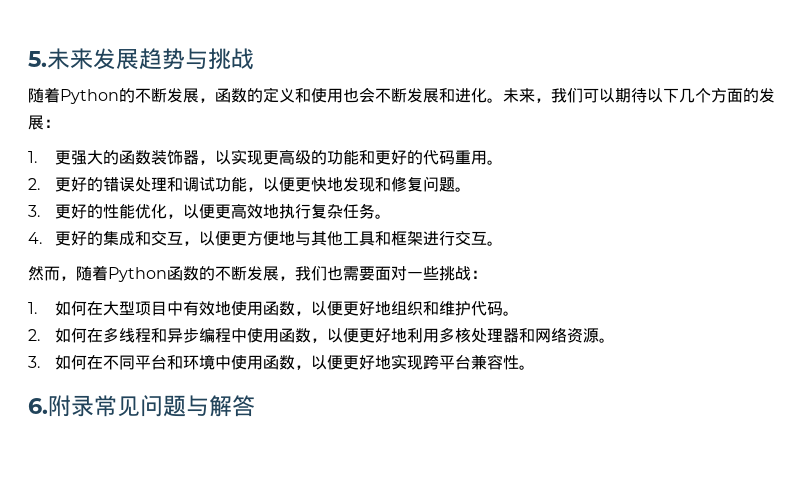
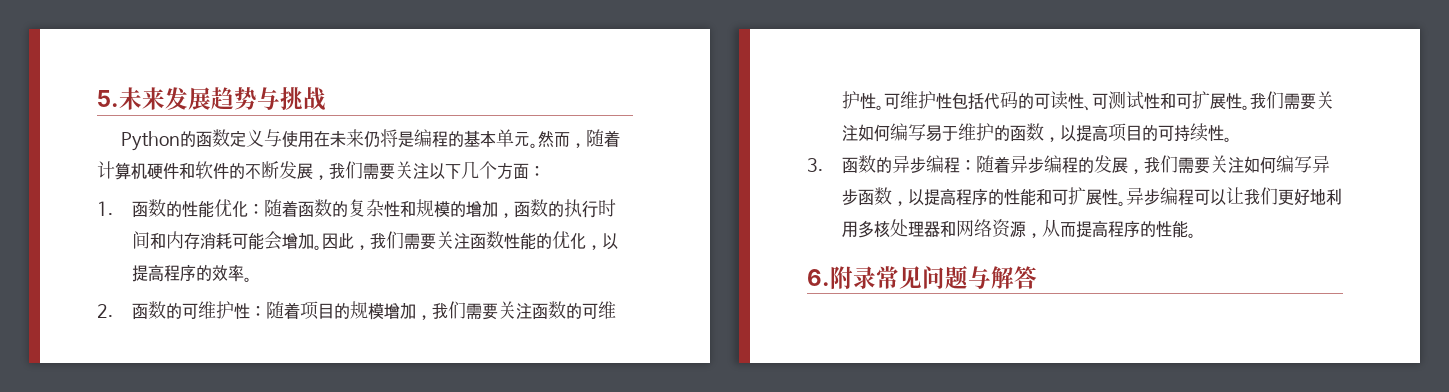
- 随着Python的不断发展，函数的定义和使用也会不断发展和进化。未来，我们可以期待以下几个方面的发展：
- 1.更强大的函数装饰器，以实现更高级的功能和更好的代码重用。
- 2.更好的错误处理和调试功能，以便更快地发现和修复问题。
- 3.更好的性能优化，以便更高效地执行复杂任务。
- 4.更好的集成和交互，以便更方便地与其他工具和框架进行交互。
- 然而，随着Python函数的不断发展，我们也需要面对一些挑战：
- 1.如何在大型项目中有效地使用函数，以便更好地组织和维护代码。
- 2.如何在多线程和异步编程中使用函数，以便更好地利用多核处理器和网络资源。
- 3.如何在不同平台和环境中使用函数，以便更好地实现跨平台兼容性。
+ Python的函数定义与使用在未来仍将是编程的基本单元。然而，随着计算机硬件和软件的不断发展，我们需要关注以下几个方面：
+ 1.函数的性能优化：随着函数的复杂性和规模的增加，函数的执行时间和内存消耗可能会增加。因此，我们需要关注函数性能的优化，以提高程序的效率。
+ 2.函数的可维护性：随着项目的规模增加，我们需要关注函数的可维护性。可维护性包括代码的可读性、可测试性和可扩展性。我们需要关注如何编写易于维护的函数，以提高项目的可持续性。
+ 3.函数的异步编程：随着异步编程的发展，我们需要关注如何编写异步函数，以提高程序的性能和可扩展性。异步编程可以让我们更好地利用多核处理器和网络资源，从而提高程序的性能。

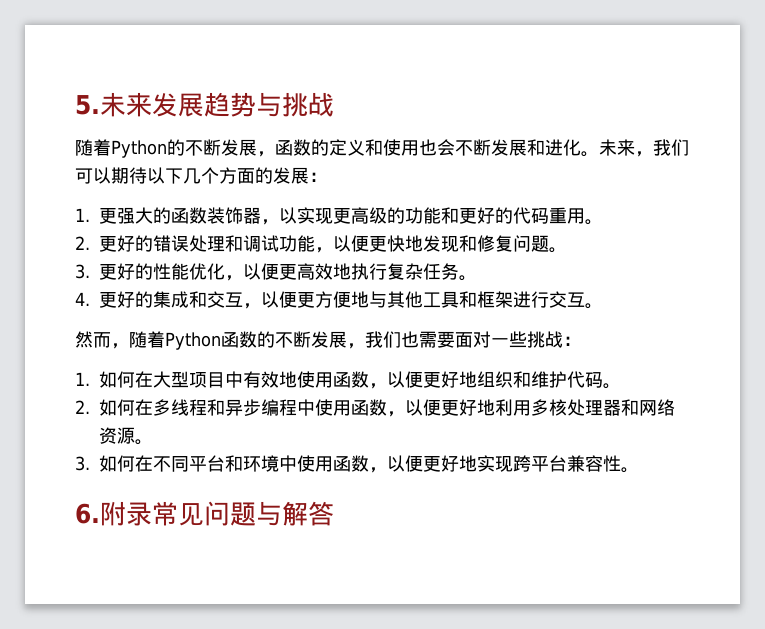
- Python的函数定义与使用在未来仍将是编程的基本单元。然而，随着计算机硬件和软件的不断发展，我们需要关注以下几个方面：
- 1.函数的性能优化：随着函数的复杂性和规模的增加，函数的执行时间和内存消耗可能会增加。因此，我们需要关注函数性能的优化，以提高程序的效率。
- 2.函数的可维护性：随着项目的规模增加，我们需要关注函数的可维护性。可维护性包括代码的可读性、可测试性和可扩展性。我们需要关注如何编写易于维护的函数，以提高项目的可持续性。
- 3.函数的异步编程：随着异步编程的发展，我们需要关注如何编写异步函数，以提高程序的性能和可扩展性。异步编程可以让我们更好地利用多核处理器和网络资源，从而提高程序的性能。
+ 随着Python的不断发展，函数的定义和使用也会不断发展和进化。未来，我们可以期待以下几个方面的发展：
+ 1.更强大的函数装饰器，以实现更高级的功能和更好的代码重用。
+ 2.更好的错误处理和调试功能，以便更快地发现和修复问题。
+ 3.更好的性能优化，以便更高效地执行复杂任务。
+ 4.更好的集成和交互，以便更方便地与其他工具和框架进行交互。
+ 然而，随着Python函数的不断发展，我们也需要面对一些挑战：
+ 1.如何在大型项目中有效地使用函数，以便更好地组织和维护代码。
+ 2.如何在多线程和异步编程中使用函数，以便更好地利用多核处理器和网络资源。
+ 3.如何在不同平台和环境中使用函数，以便更好地实现跨平台兼容性。

